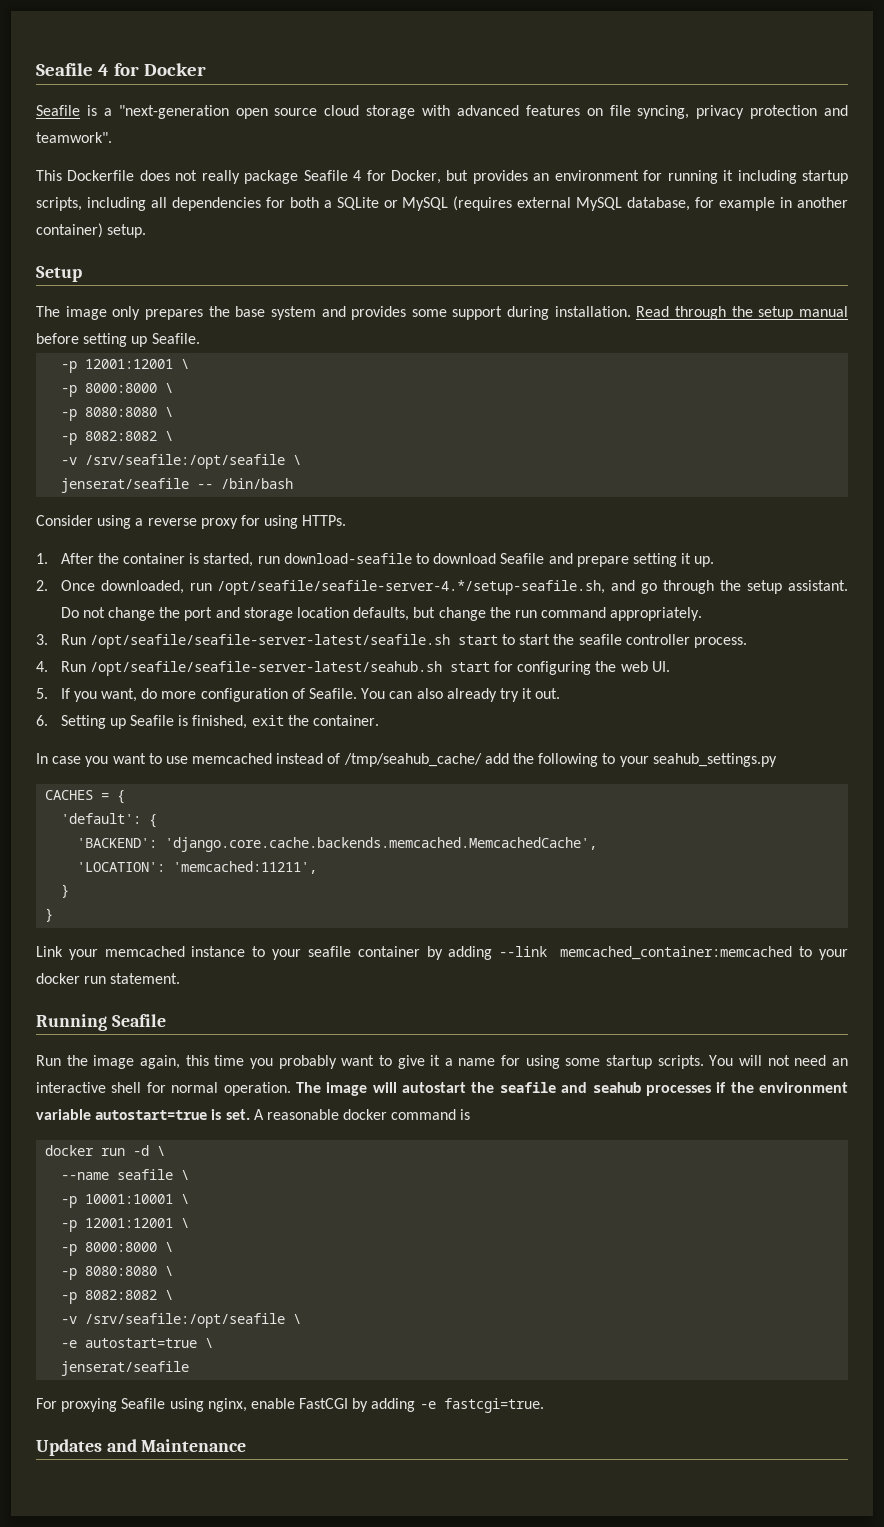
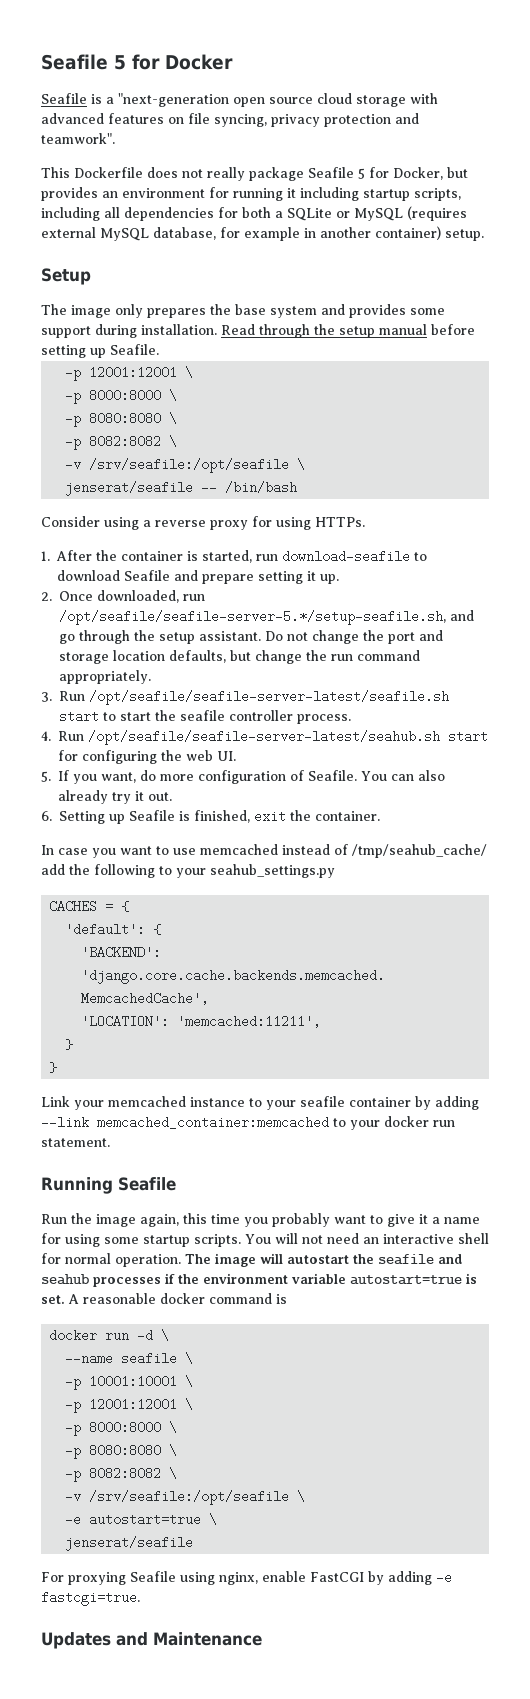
- Seafile 4 for Docker
+ Seafile 5 for Docker
- This Dockerfile does not really package Seafile 4 for Docker, but provides an environment for running it including startup scripts, including all dependencies for both a SQLite or MySQL (requires external MySQL database, for example in another container) setup.
+ This Dockerfile does not really package Seafile 5 for Docker, but provides an environment for running it including startup scripts, including all dependencies for both a SQLite or MySQL (requires external MySQL database, for example in another container) setup.
- 2. Once downloaded, run /opt/seafile/seafile-server-4.*/setup-seafile.sh, and go through the setup assistant.
+ 2. Once downloaded, run /opt/seafile/seafile-server-5.*/setup-seafile.sh, and go through the setup assistant.

